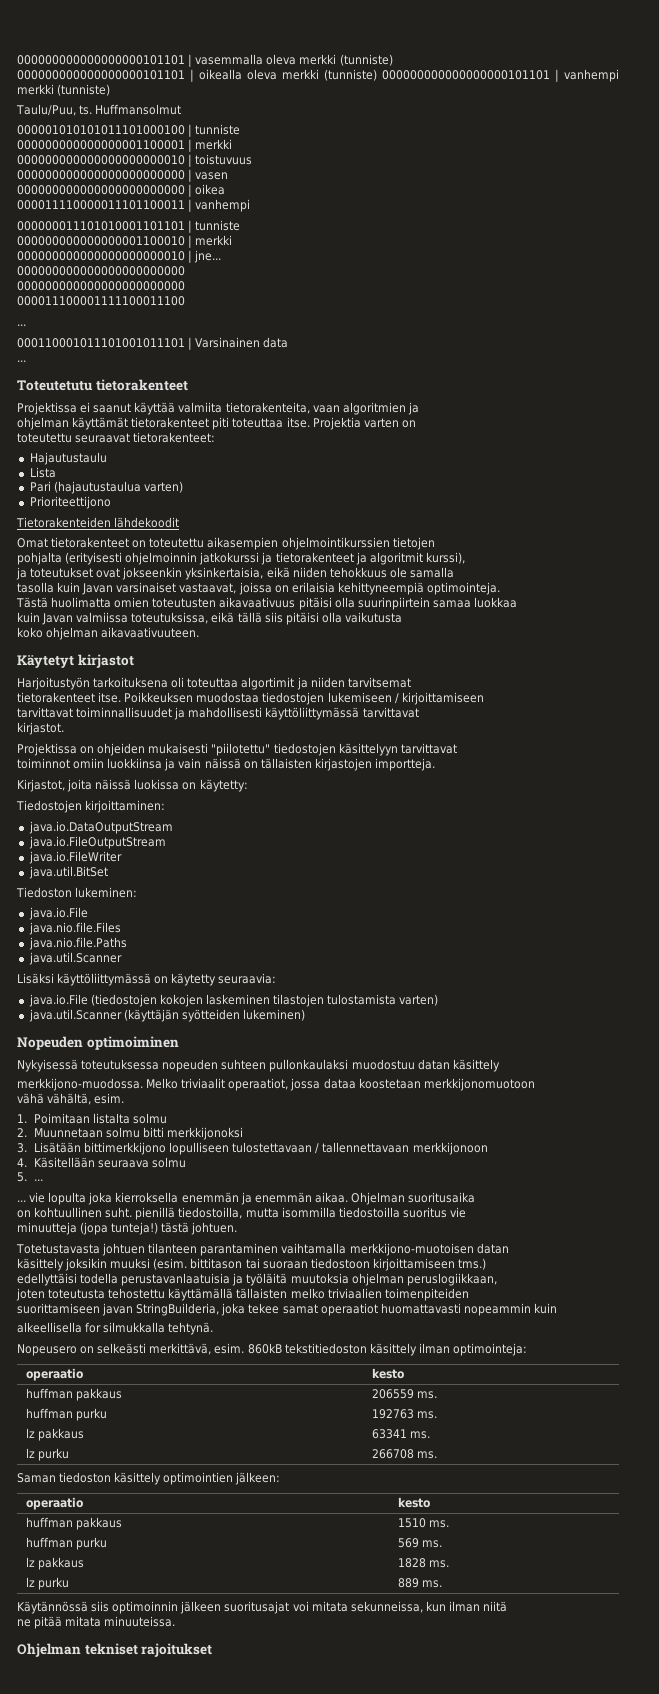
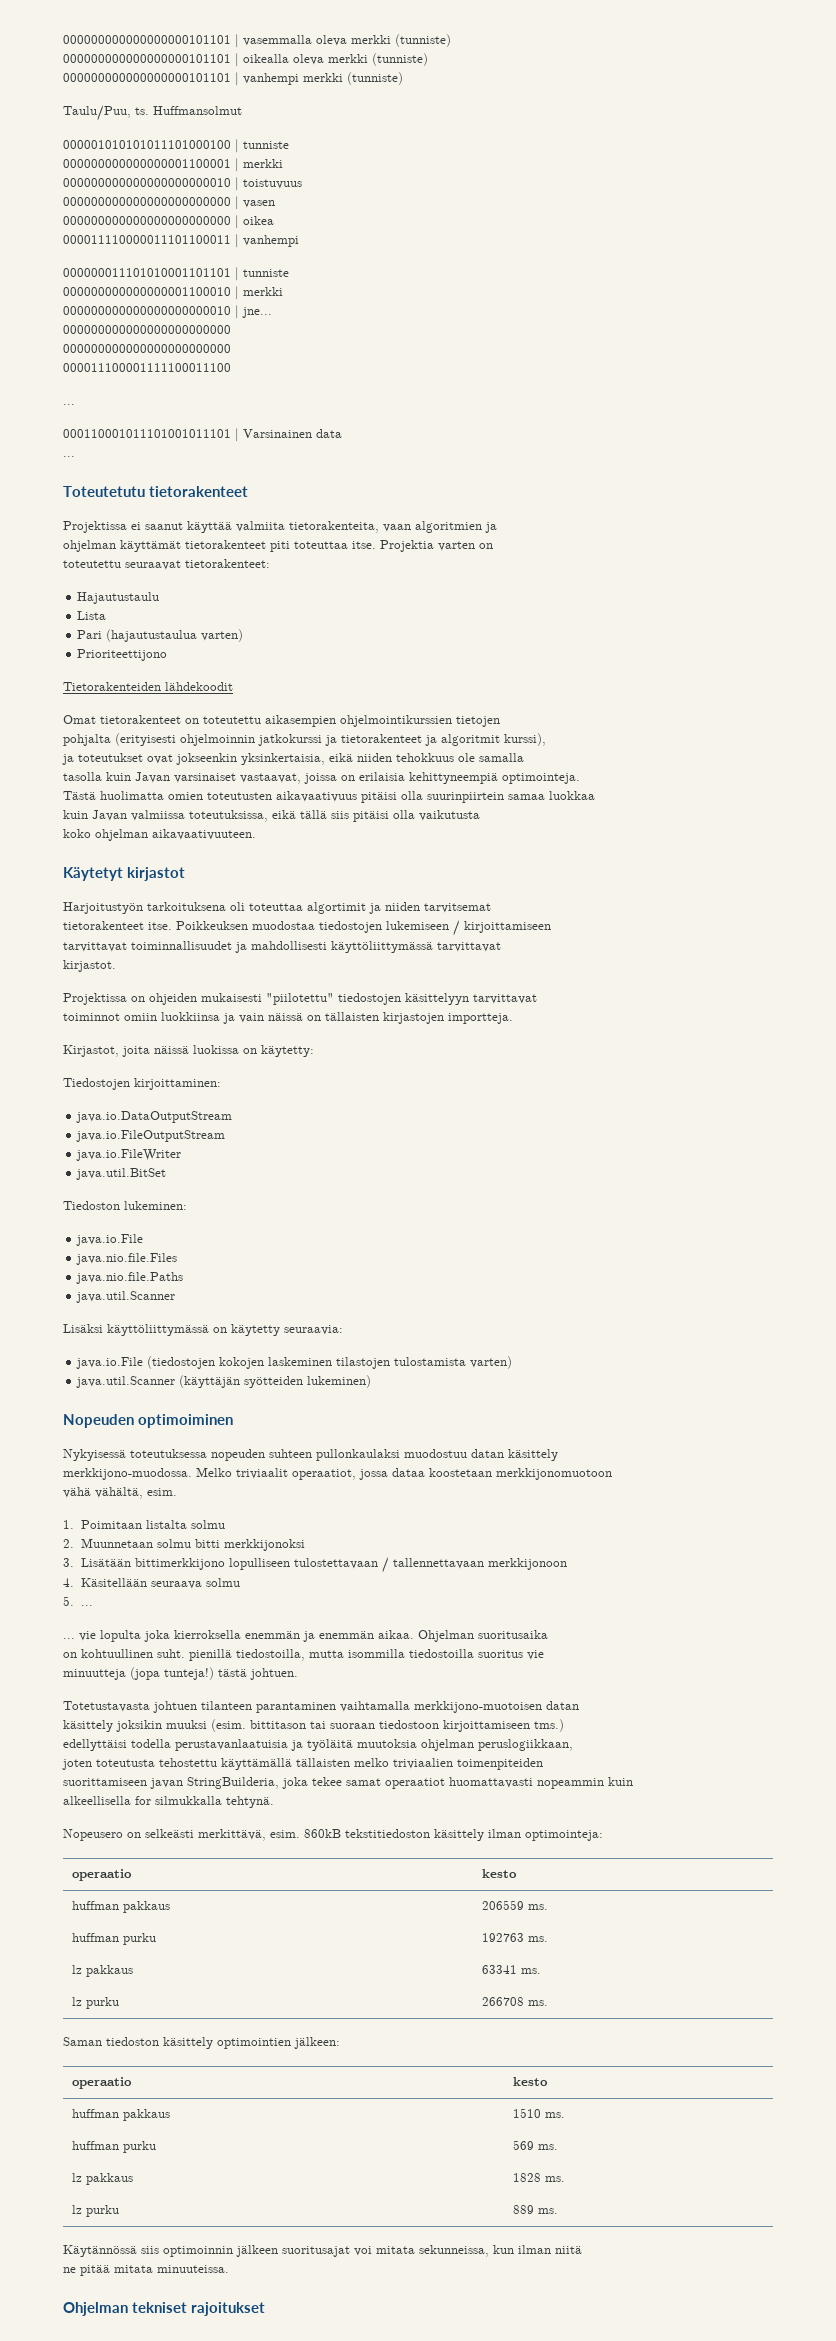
- 000000000000000000101101 | oikealla oleva merkki (tunniste) 000000000000000000101101 | vanhempi merkki (tunniste)
+ 000000000000000000101101 | oikealla oleva merkki (tunniste)
+ 000000000000000000101101 | vanhempi merkki (tunniste)

